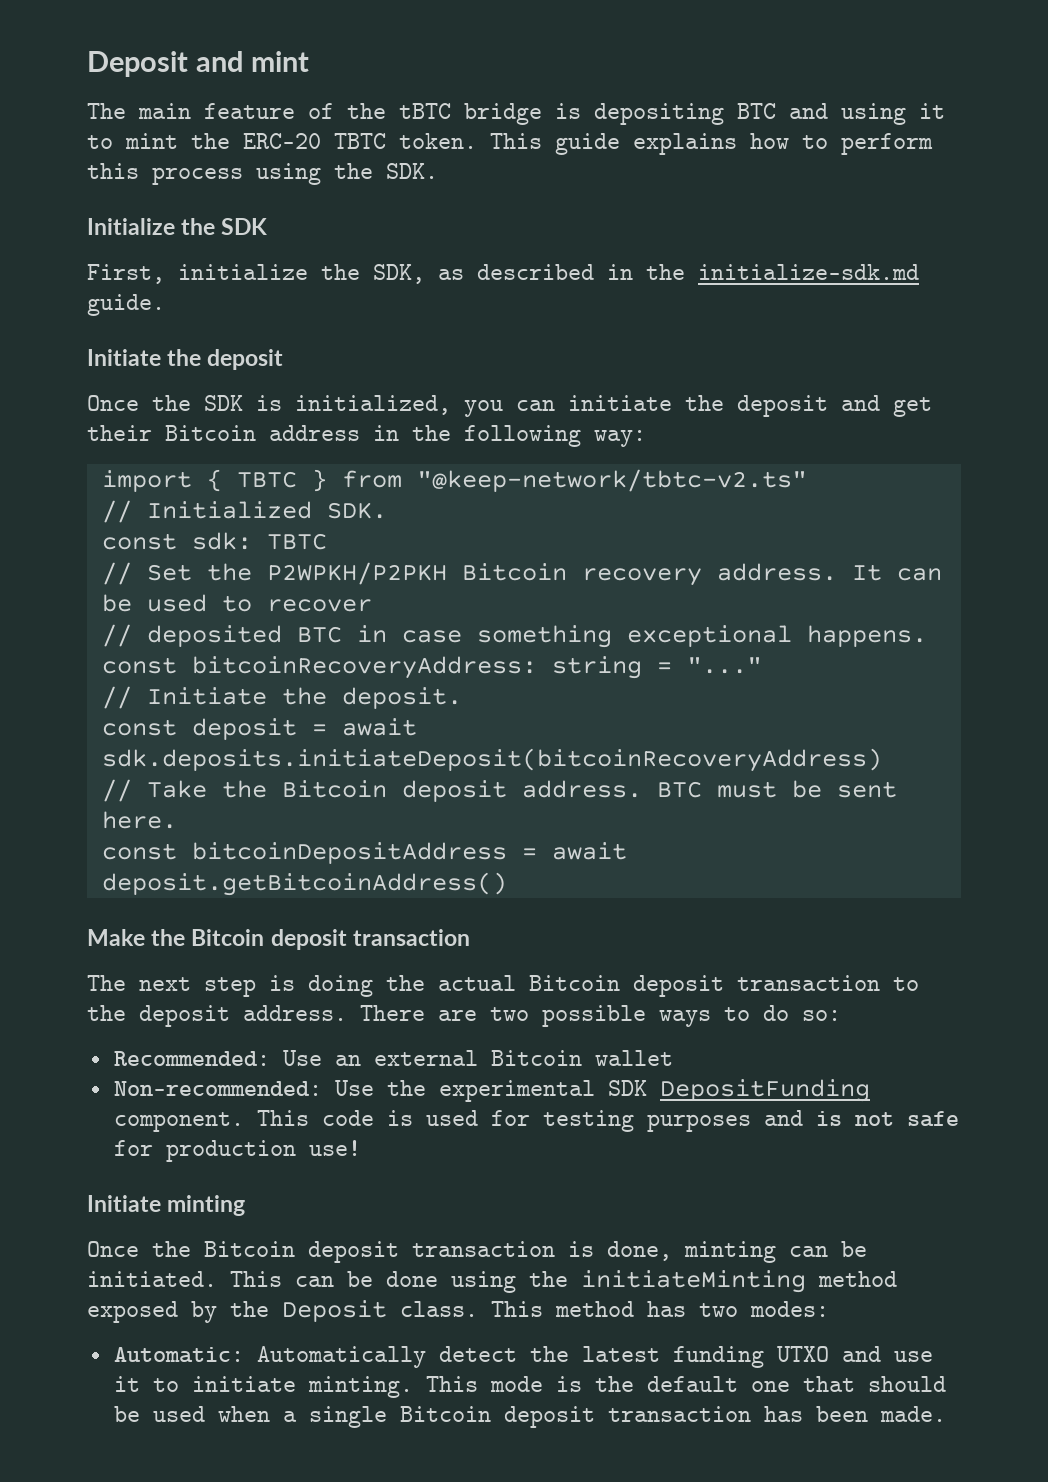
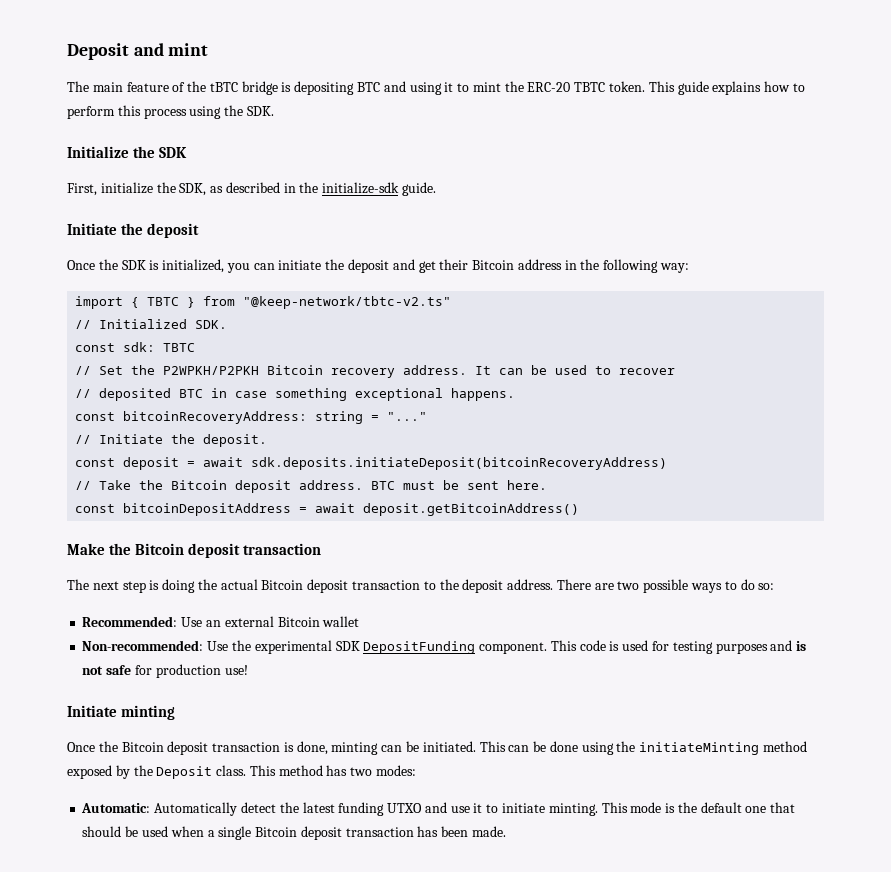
- First, initialize the SDK, as described in the initialize-sdk.md guide.
+ First, initialize the SDK, as described in the initialize-sdk guide.

